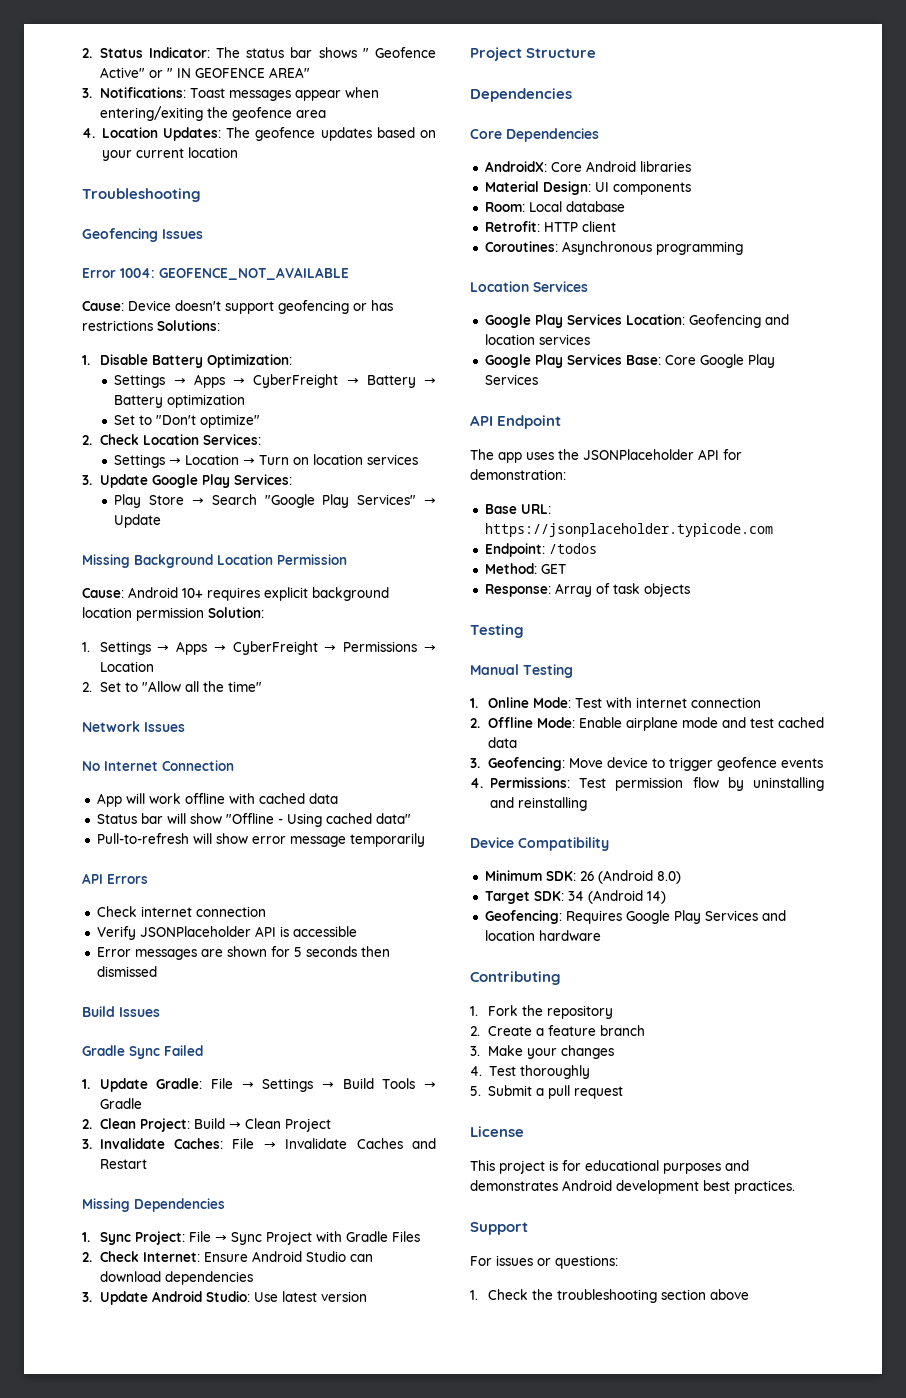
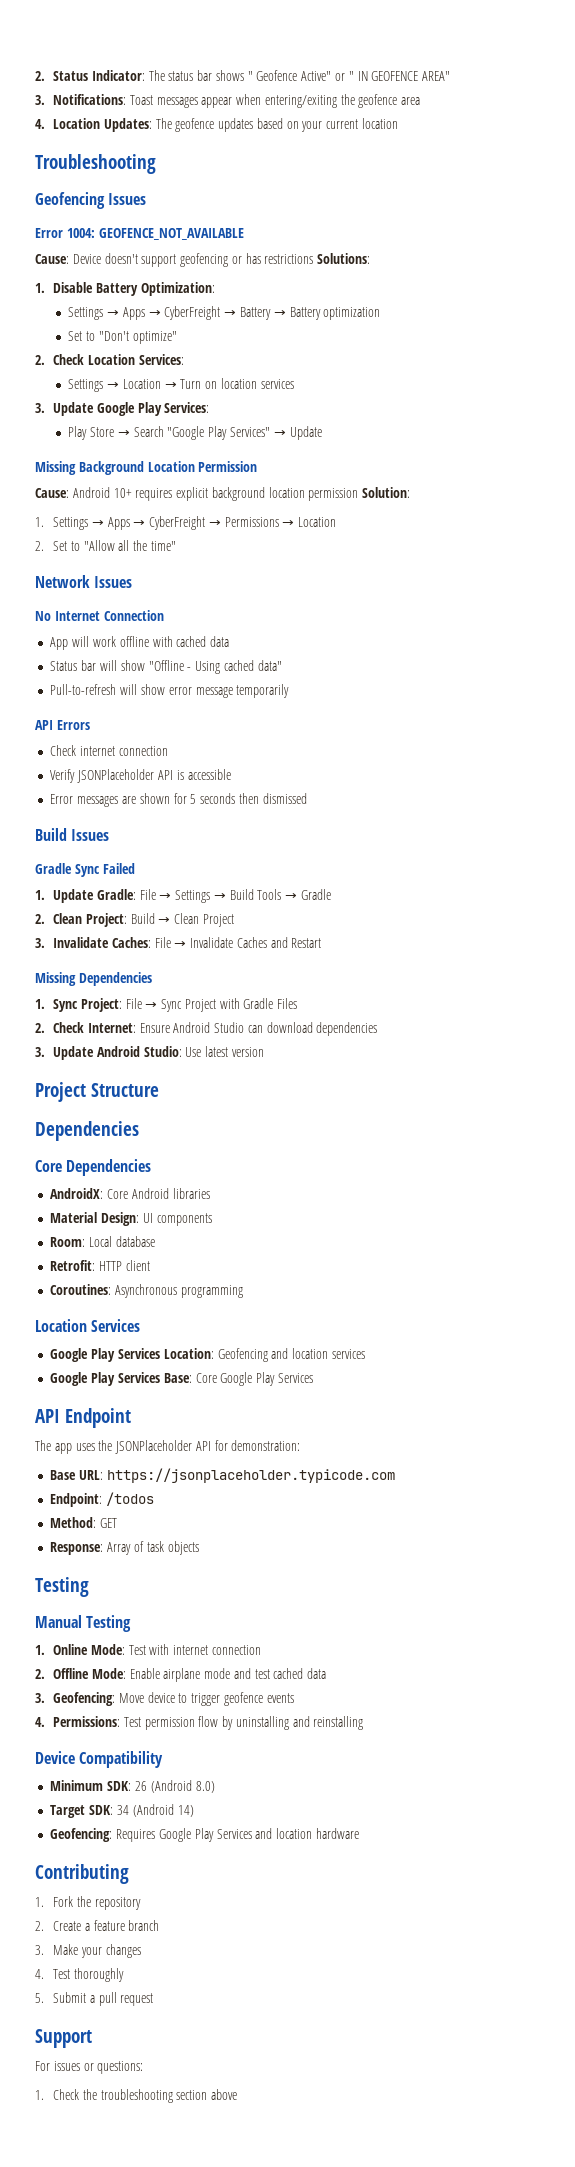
- License
- This project is for educational purposes and demonstrates Android development best practices.

